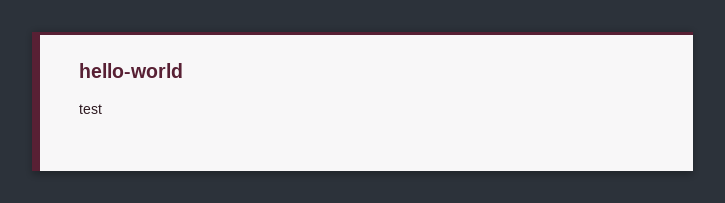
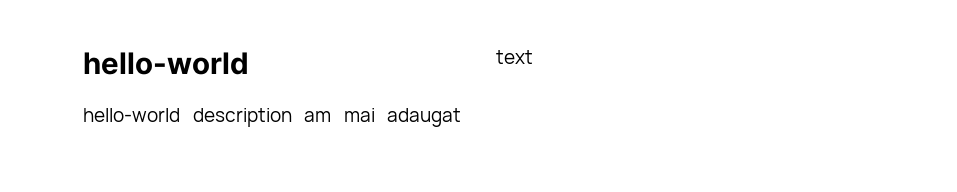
- test
+ hello-world description am mai adaugat text

